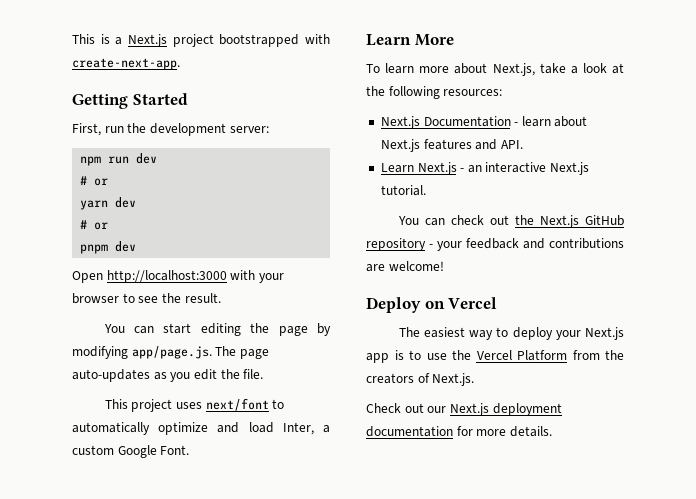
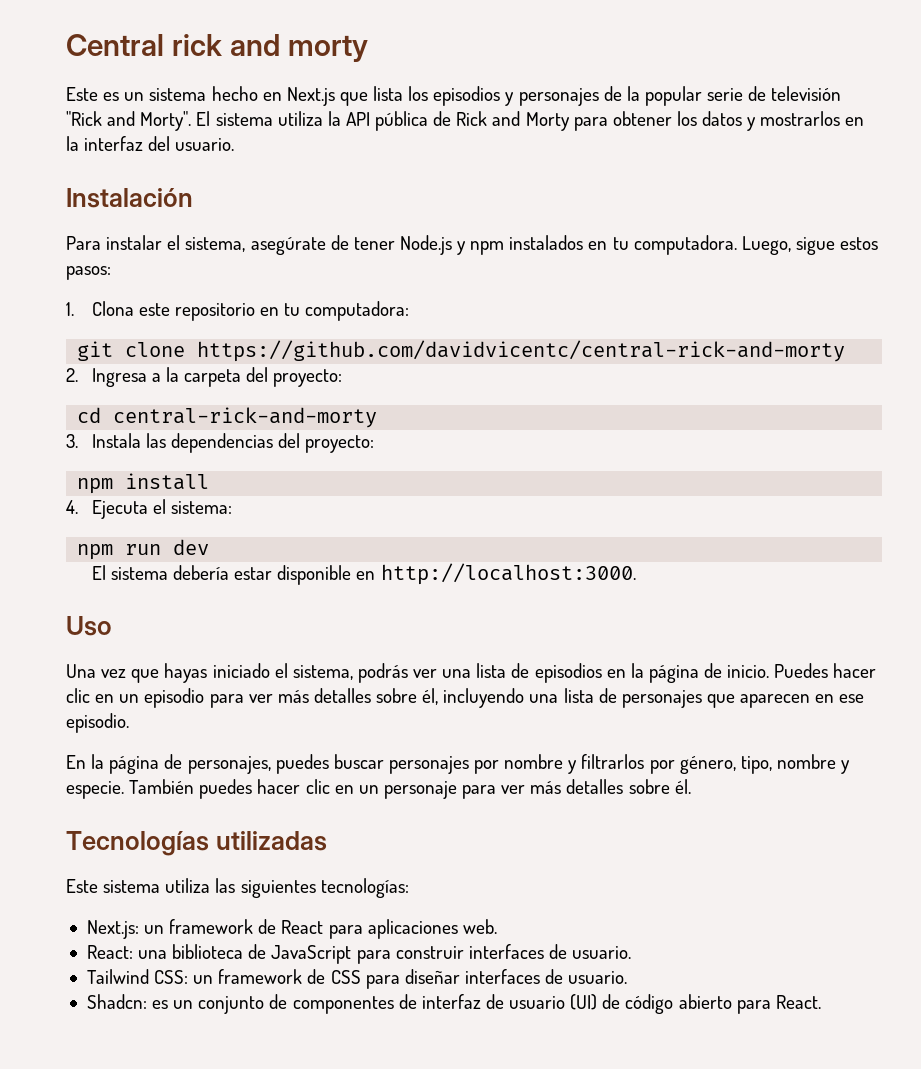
- This is a Next.js project bootstrapped with create-next-app.
- Getting Started
- First, run the development server:
+ Central rick and morty
+ Este es un sistema hecho en Next.js que lista los episodios y personajes de la popular serie de televisión "Rick and Morty". El sistema utiliza la API pública de Rick and Morty para obtener los datos y mostrarlos en la interfaz del usuario.
+ Instalación
+ Para instalar el sistema, asegúrate de tener Node.js y npm instalados en tu computadora. Luego, sigue estos pasos:
+ 1. Clona este repositorio en tu computadora:
+ git clone https://github.com/davidvicentc/central-rick-and-morty
+ 2. Ingresa a la carpeta del proyecto:
+ cd central-rick-and-morty
+ 3. Instala las dependencias del proyecto:
+ npm install
+ 4. Ejecuta el sistema:
  npm run dev
- # or
- yarn dev
- # or
- pnpm dev
- Open http://localhost:3000 with your browser to see the result.
- You can start editing the page by modifying app/page.js. The page auto-updates as you edit the file.
- This project uses next/font to automatically optimize and load Inter, a custom Google Font.
- Learn More
- To learn more about Next.js, take a look at the following resources:
- Next.js Documentation - learn about Next.js features and API.
- Learn Next.js - an interactive Next.js tutorial.
- You can check out the Next.js GitHub repository - your feedback and contributions are welcome!
- Deploy on Vercel
- The easiest way to deploy your Next.js app is to use the Vercel Platform from the creators of Next.js.
- Check out our Next.js deployment documentation for more details.
+ El sistema debería estar disponible en http://localhost:3000.
+ Uso
+ Una vez que hayas iniciado el sistema, podrás ver una lista de episodios en la página de inicio. Puedes hacer clic en un episodio para ver más detalles sobre él, incluyendo una lista de personajes que aparecen en ese episodio.
+ En la página de personajes, puedes buscar personajes por nombre y filtrarlos por género, tipo, nombre y especie. También puedes hacer clic en un personaje para ver más detalles sobre él.
+ Tecnologías utilizadas
+ Este sistema utiliza las siguientes tecnologías:
+ Next.js: un framework de React para aplicaciones web.
+ React: una biblioteca de JavaScript para construir interfaces de usuario.
+ Tailwind CSS: un framework de CSS para diseñar interfaces de usuario.
+ Shadcn: es un conjunto de componentes de interfaz de usuario (UI) de código abierto para React.

